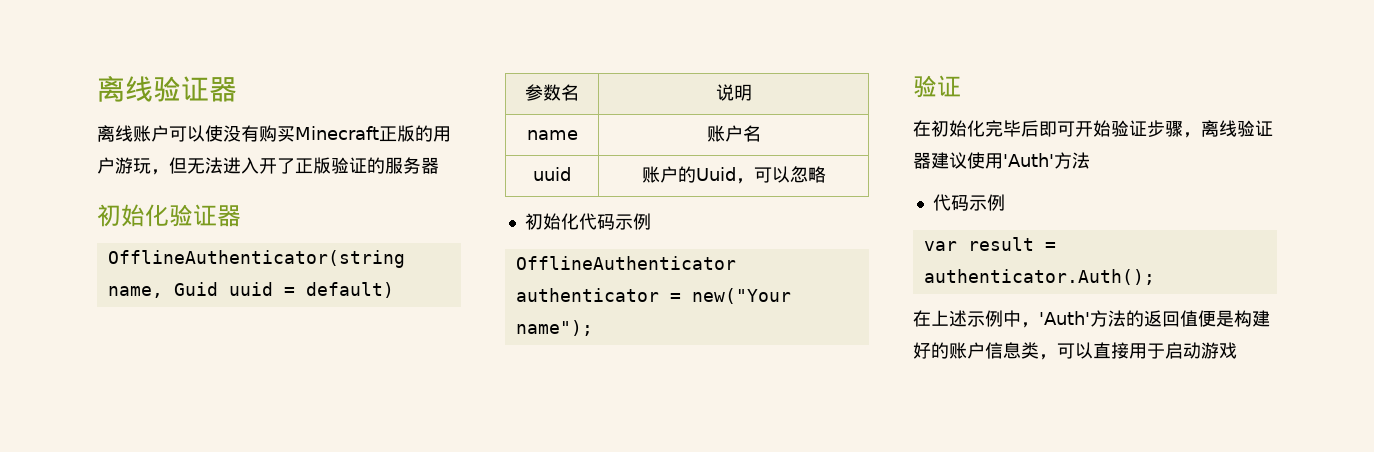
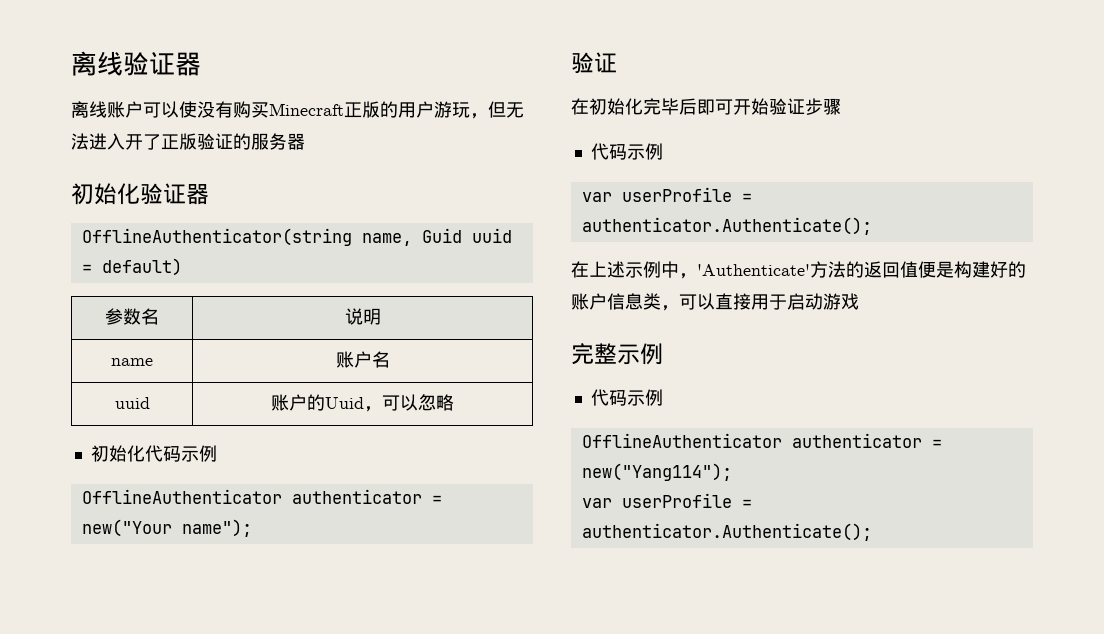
- 在初始化完毕后即可开始验证步骤，离线验证器建议使用'Auth'方法
+ 在初始化完毕后即可开始验证步骤
  代码示例
- var result = authenticator.Auth();
+ var userProfile = authenticator.Authenticate();
- 在上述示例中，'Auth'方法的返回值便是构建好的账户信息类，可以直接用于启动游戏
+ 在上述示例中，'Authenticate'方法的返回值便是构建好的账户信息类，可以直接用于启动游戏
+ 完整示例
+ 代码示例
+ OfflineAuthenticator authenticator = new("Yang114");
+ var userProfile = authenticator.Authenticate();

